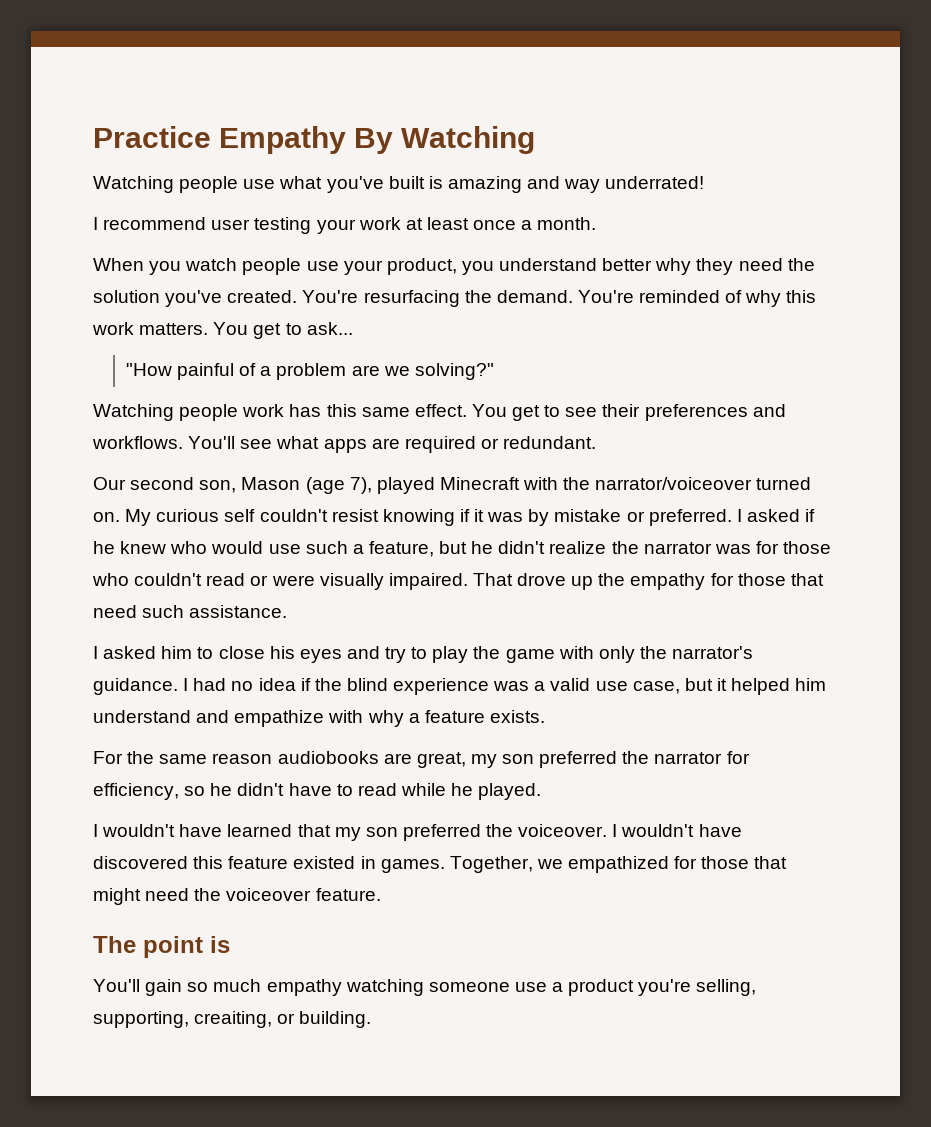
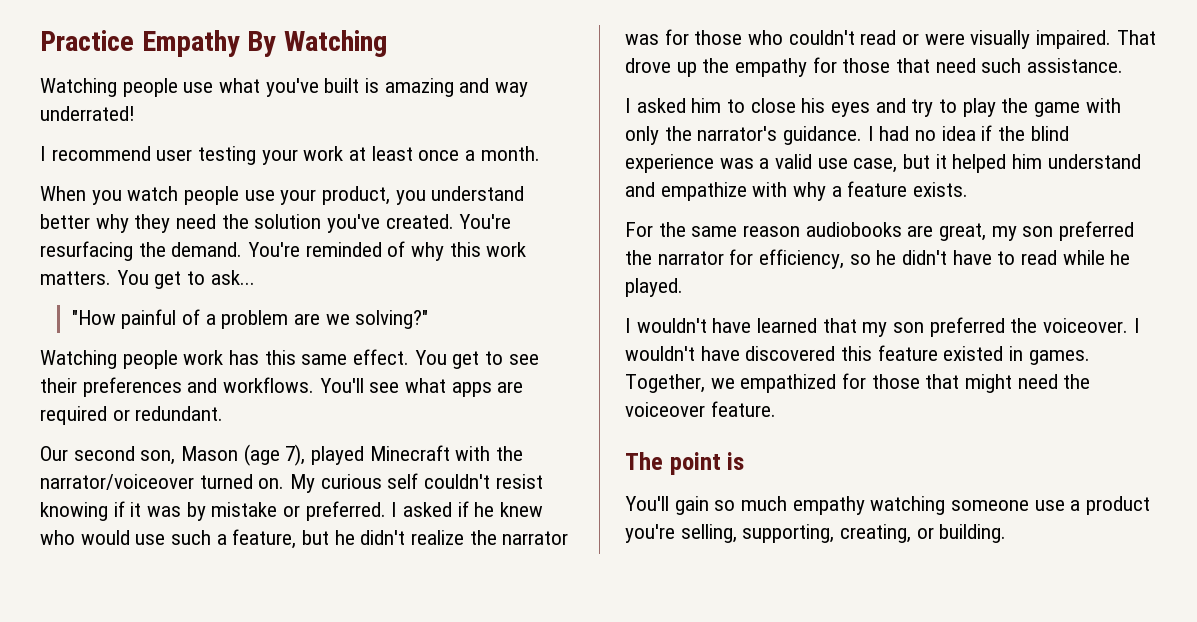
- You'll gain so much empathy watching someone use a product you're selling, supporting, creaiting, or building.
+ You'll gain so much empathy watching someone use a product you're selling, supporting, creating, or building.

